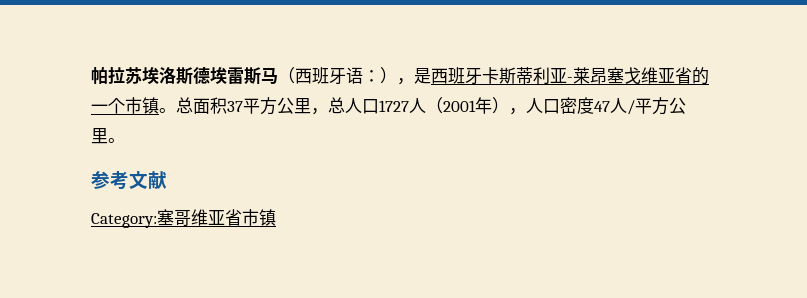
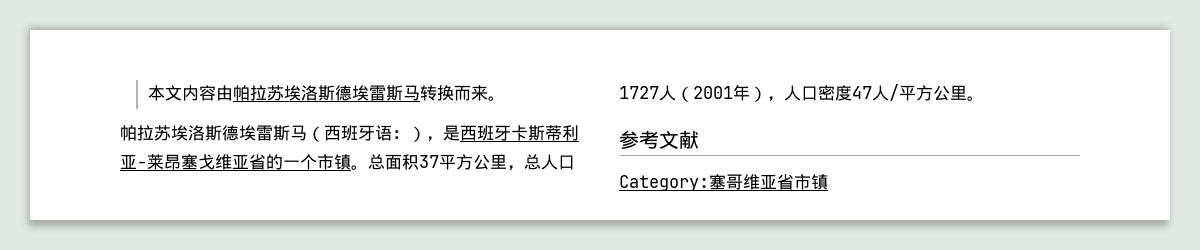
+ 本文内容由帕拉苏埃洛斯德埃雷斯马转换而来。

